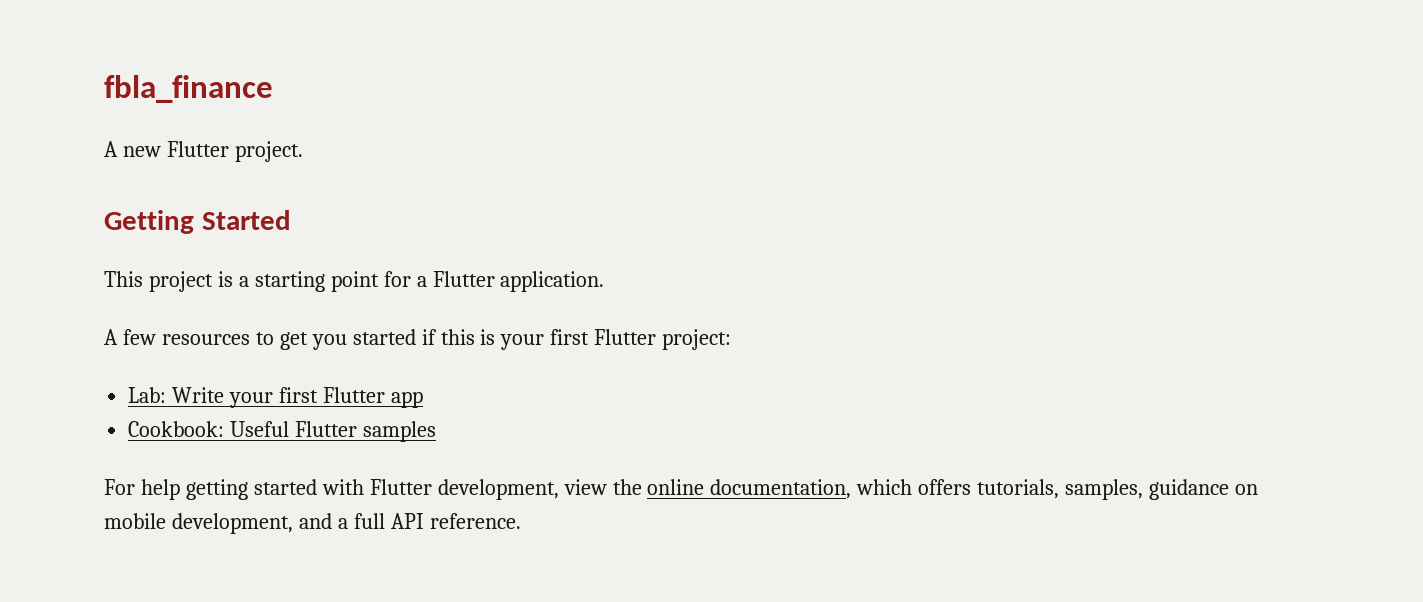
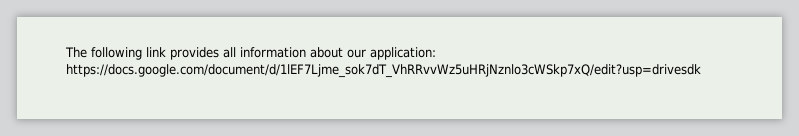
- fbla_finance
- A new Flutter project.
- Getting Started
- This project is a starting point for a Flutter application.
- A few resources to get you started if this is your first Flutter project:
- Lab: Write your first Flutter app
- Cookbook: Useful Flutter samples
- For help getting started with Flutter development, view the online documentation, which offers tutorials, samples, guidance on mobile development, and a full API reference.
+ The following link provides all information about our application: https://docs.google.com/document/d/1lEF7Ljme_sok7dT_VhRRvvWz5uHRjNznlo3cWSkp7xQ/edit?usp=drivesdk

